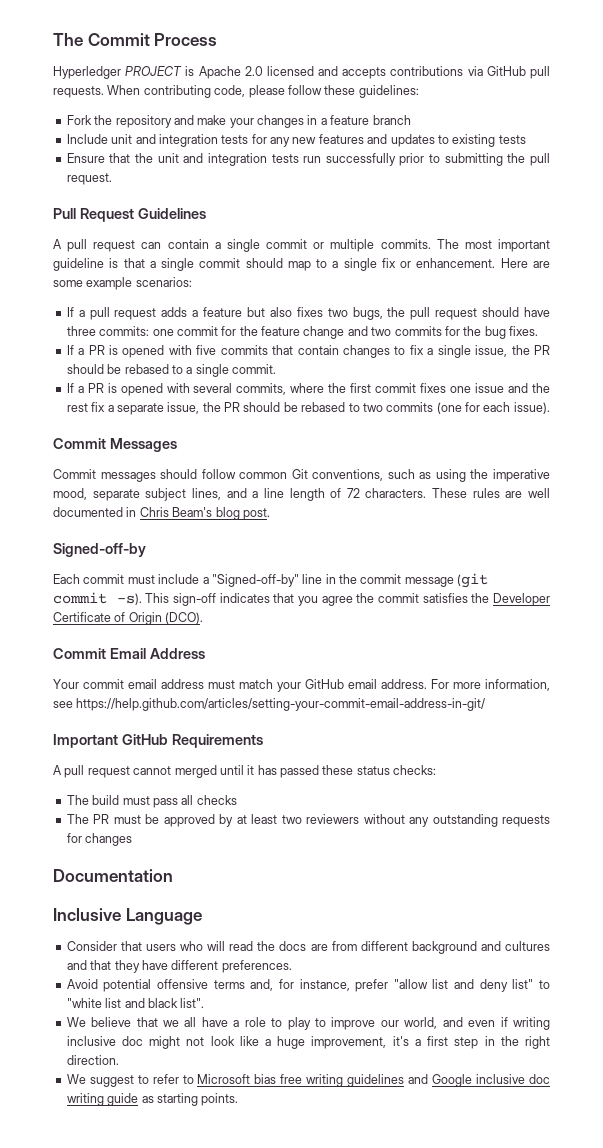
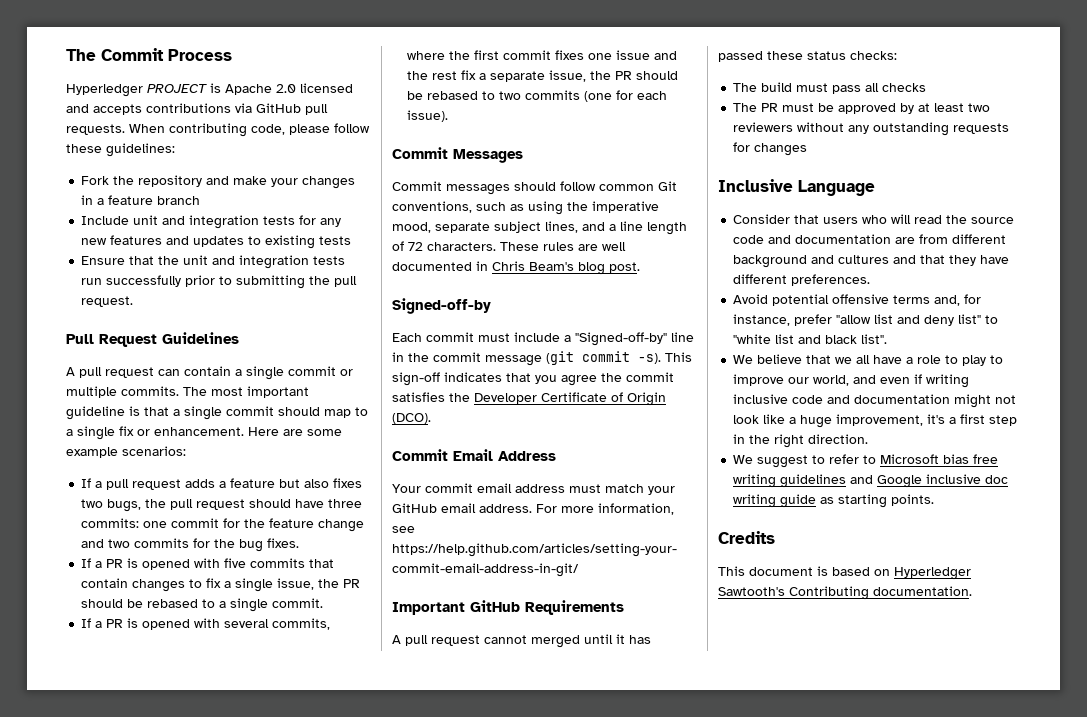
- Documentation
- Consider that users who will read the docs are from different background and cultures and that they have different preferences.
+ Consider that users who will read the source code and documentation are from different background and cultures and that they have different preferences.
- We believe that we all have a role to play to improve our world, and even if writing inclusive doc might not look like a huge improvement, it's a first step in the right direction.
+ We believe that we all have a role to play to improve our world, and even if writing inclusive code and documentation might not look like a huge improvement, it's a first step in the right direction.
+ Credits
+ This document is based on Hyperledger Sawtooth's Contributing documentation.

